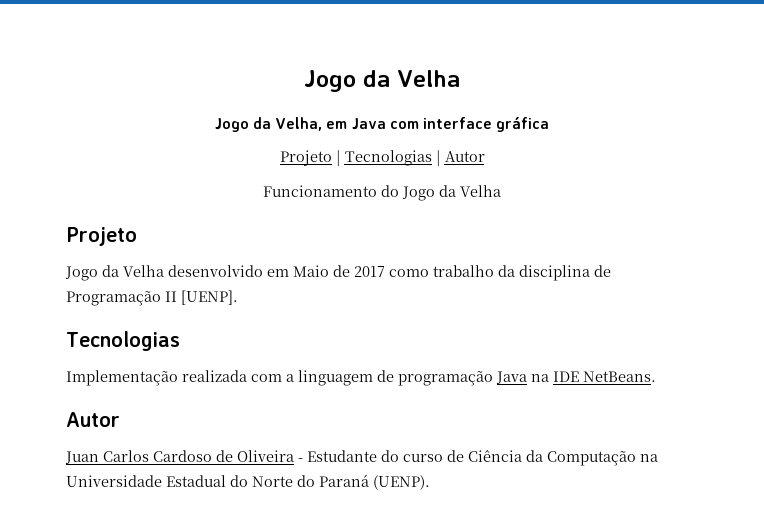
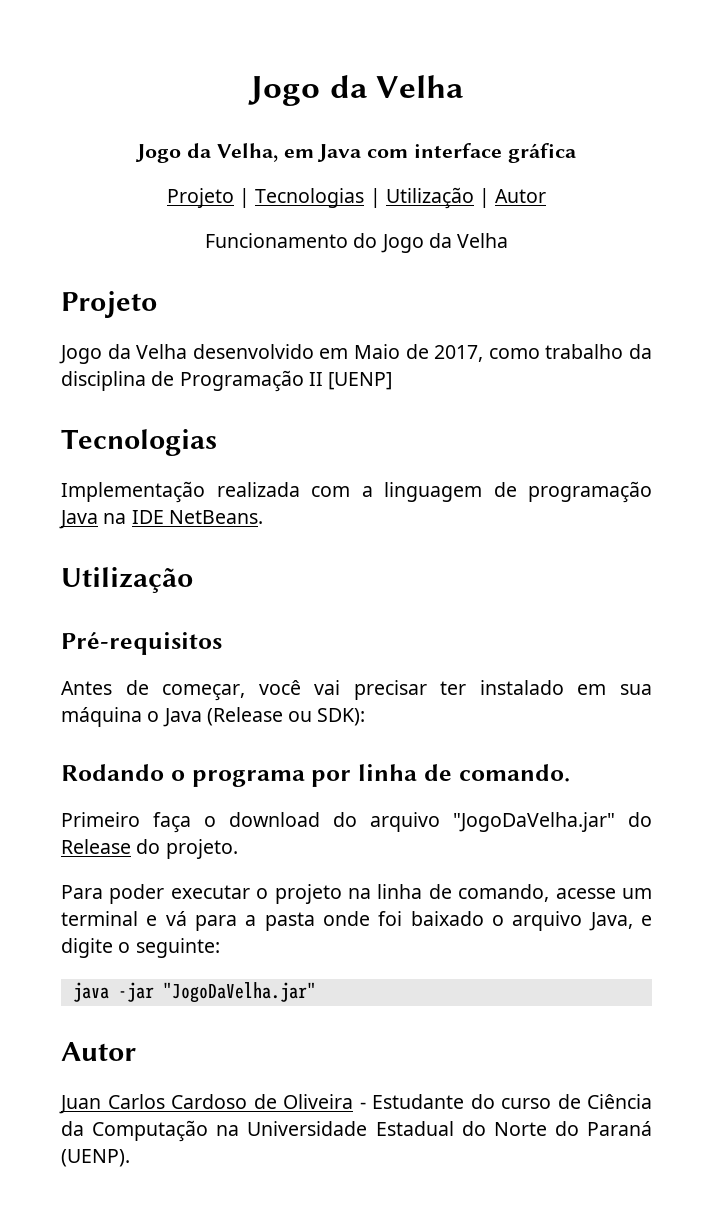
- Projeto | Tecnologias | Autor
+ Projeto | Tecnologias | Utilização | Autor
- Jogo da Velha desenvolvido em Maio de 2017 como trabalho da disciplina de Programação II [UENP].
+ Jogo da Velha desenvolvido em Maio de 2017, como trabalho da disciplina de Programação II [UENP]
  Implementação realizada com a linguagem de programação Java na IDE NetBeans.
+ Utilização
+ Pré-requisitos
+ Antes de começar, você vai precisar ter instalado em sua máquina o Java (Release ou SDK):
+ Rodando o programa por linha de comando.
+ Primeiro faça o download do arquivo "JogoDaVelha.jar" do Release do projeto.
+ Para poder executar o projeto na linha de comando, acesse um terminal e vá para a pasta onde foi baixado o arquivo Java, e digite o seguinte:
+ java -jar "JogoDaVelha.jar"

